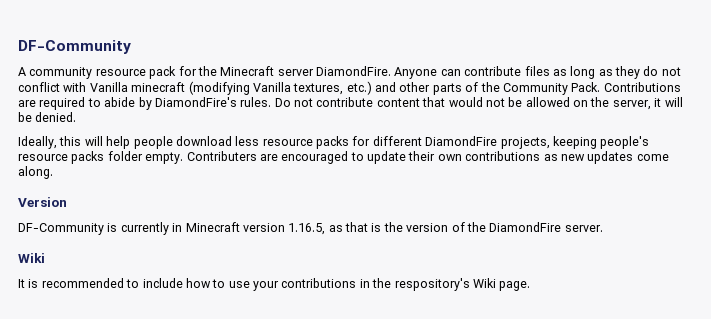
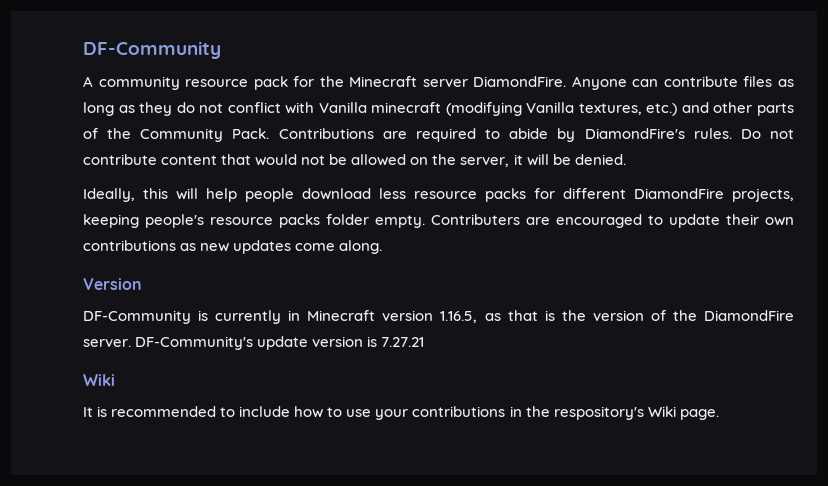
+ DF-Community's update version is 7.27.21

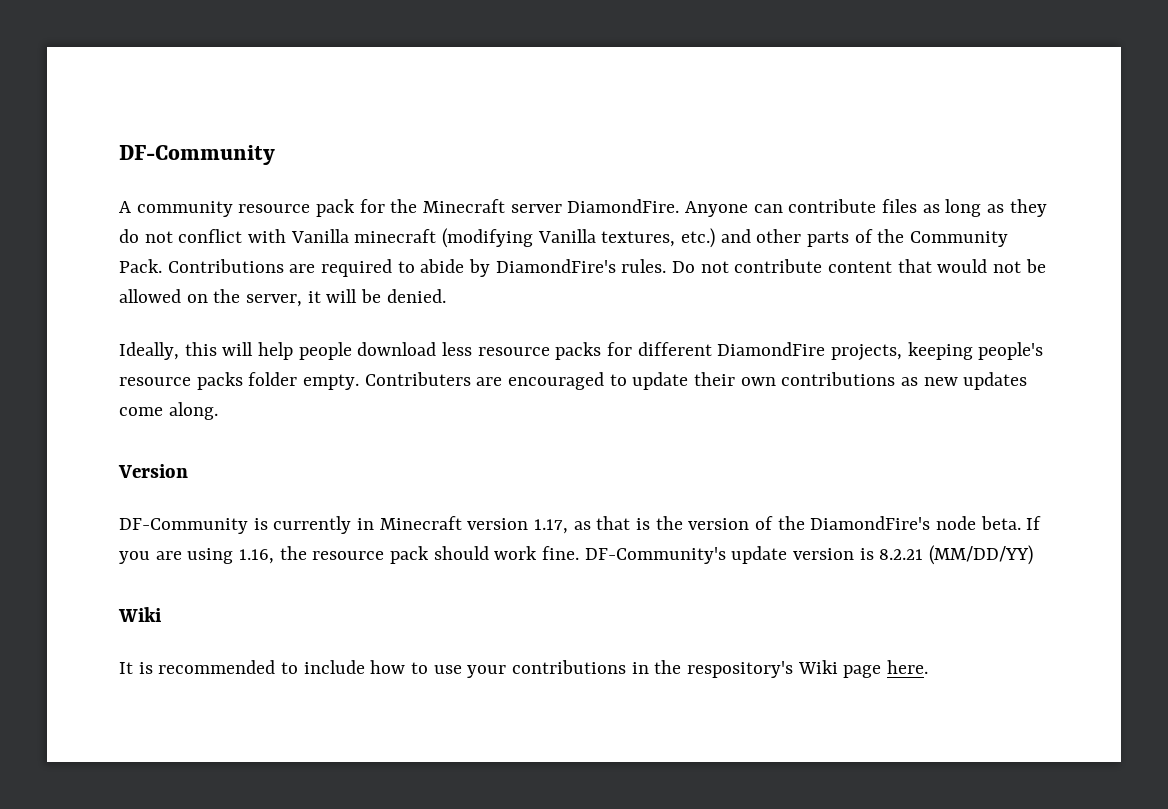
- DF-Community is currently in Minecraft version 1.16.5, as that is the version of the DiamondFire server.
+ DF-Community is currently in Minecraft version 1.17, as that is the version of the DiamondFire's node beta. If you are using 1.16, the resource pack should work fine.
- DF-Community's update version is 7.27.21
+ DF-Community's update version is 8.2.21 (MM/DD/YY)
- It is recommended to include how to use your contributions in the respository's Wiki page.
+ It is recommended to include how to use your contributions in the respository's Wiki page here.

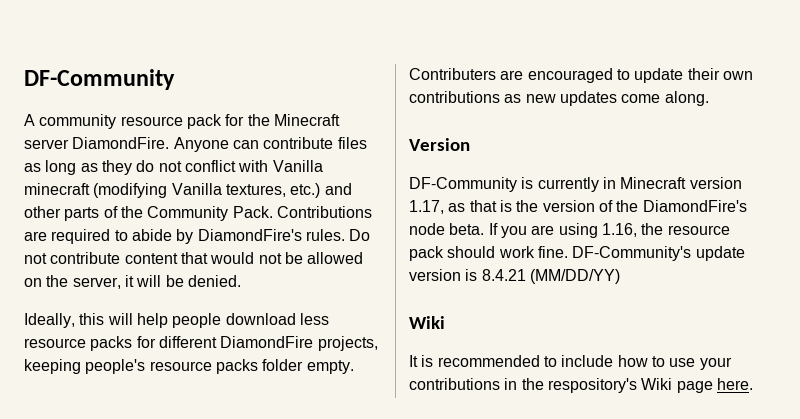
- DF-Community's update version is 8.2.21 (MM/DD/YY)
+ DF-Community's update version is 8.4.21 (MM/DD/YY)

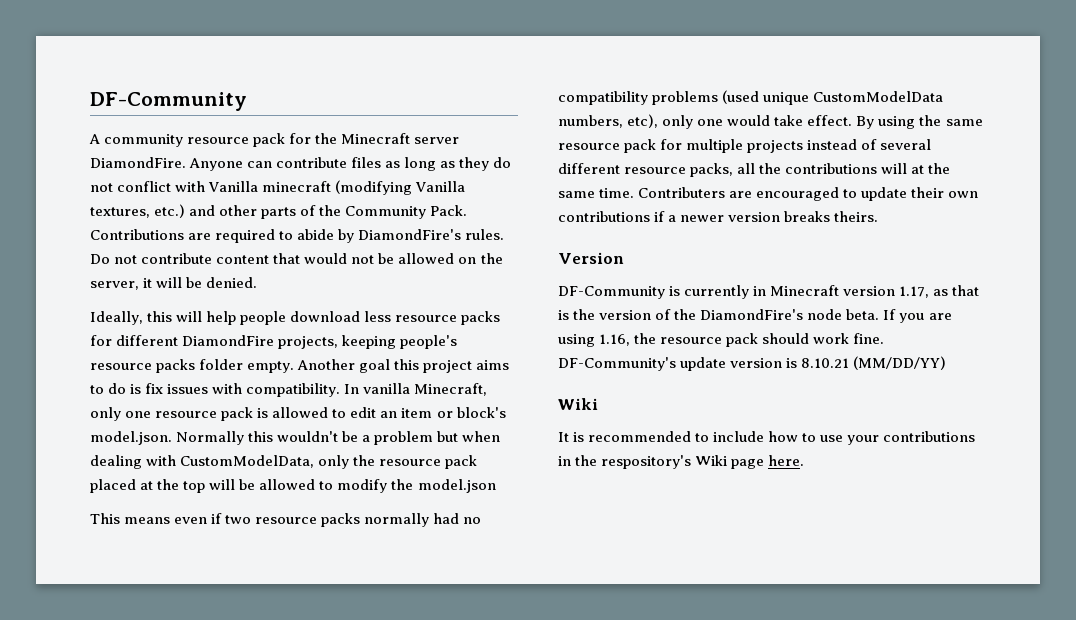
+ Another goal this project aims to do is fix issues with compatibility. In vanilla Minecraft, only one resource pack is allowed to edit an item or block's model.json. Normally this wouldn't be a problem but when dealing with CustomModelData, only the resource pack placed at the top will be allowed to modify the model.json
+ This means even if two resource packs normally had no compatibility problems (used unique CustomModelData numbers, etc), only one would take effect. By using the same resource pack for multiple projects instead of several different resource packs, all the contributions will at the same time.
- Contributers are encouraged to update their own contributions as new updates come along.
+ Contributers are encouraged to update their own contributions if a newer version breaks theirs.
- DF-Community's update version is 8.4.21 (MM/DD/YY)
+ DF-Community's update version is 8.10.21 (MM/DD/YY)

